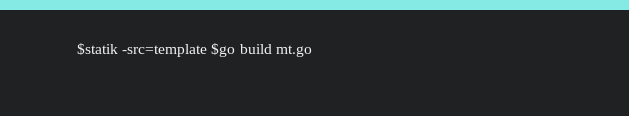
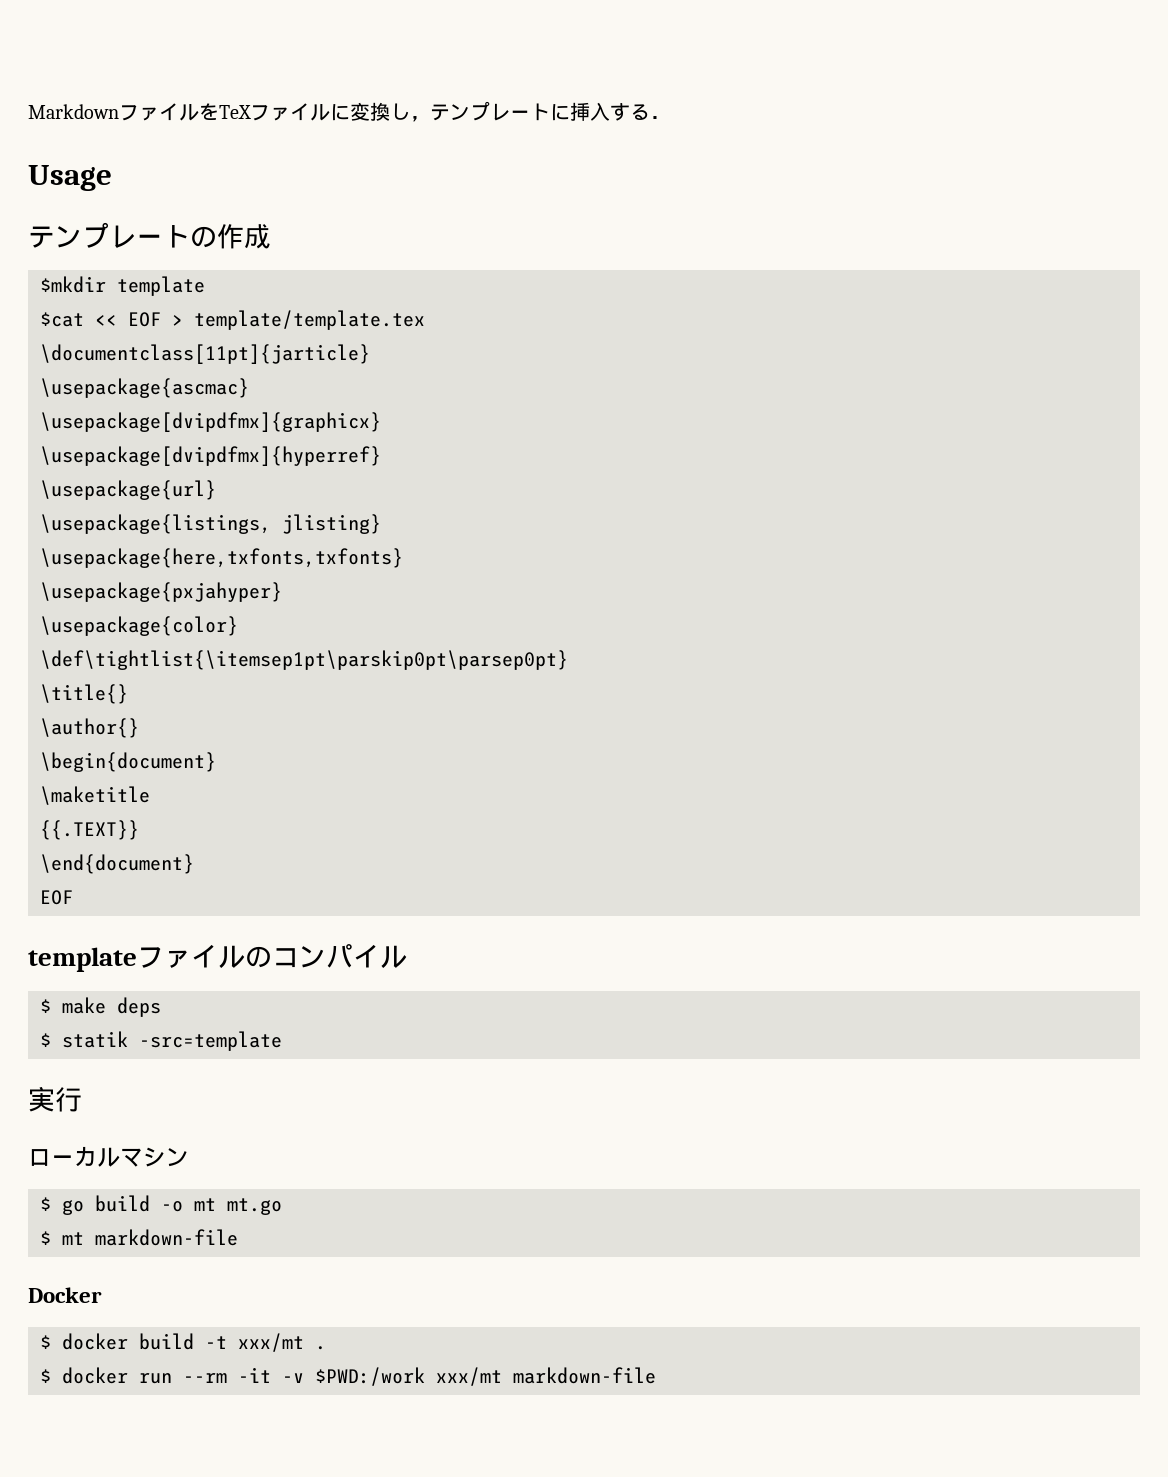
- $statik -src=template $go build mt.go
+ MarkdownファイルをTeXファイルに変換し，テンプレートに挿入する．
+ Usage
+ テンプレートの作成
+ $mkdir template
+ $cat << EOF > template/template.tex
+ \documentclass[11pt]{jarticle}
+ \usepackage{ascmac}
+ \usepackage[dvipdfmx]{graphicx}
+ \usepackage[dvipdfmx]{hyperref}
+ \usepackage{url}
+ \usepackage{listings, jlisting}
+ \usepackage{here,txfonts,txfonts}
+ \usepackage{pxjahyper}
+ \usepackage{color}
+ \def\tightlist{\itemsep1pt\parskip0pt\parsep0pt}
+ \title{}
+ \author{}
+ \begin{document}
+ \maketitle
+ {{.TEXT}}
+ \end{document}
+ EOF
+ templateファイルのコンパイル
+ $ make deps
+ $ statik -src=template
+ 実行
+ ローカルマシン
+ $ go build -o mt mt.go
+ $ mt markdown-file
+ Docker
+ $ docker build -t xxx/mt .
+ $ docker run --rm -it -v $PWD:/work xxx/mt markdown-file

